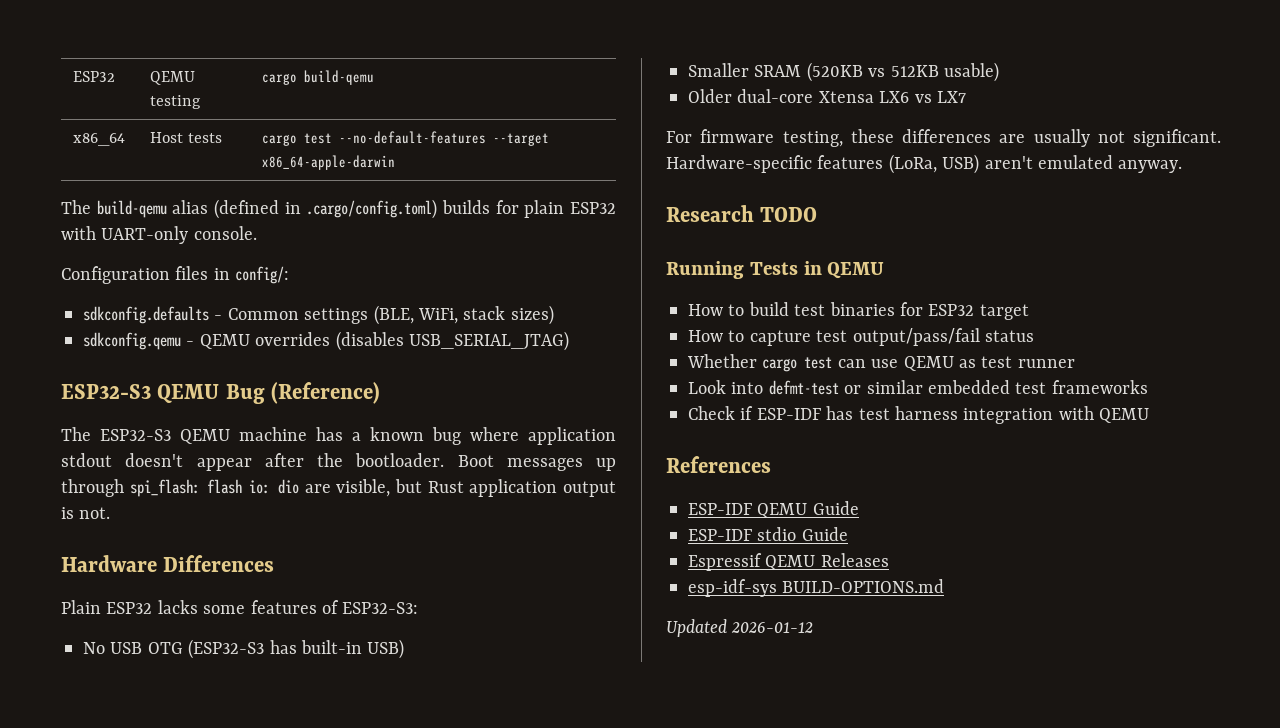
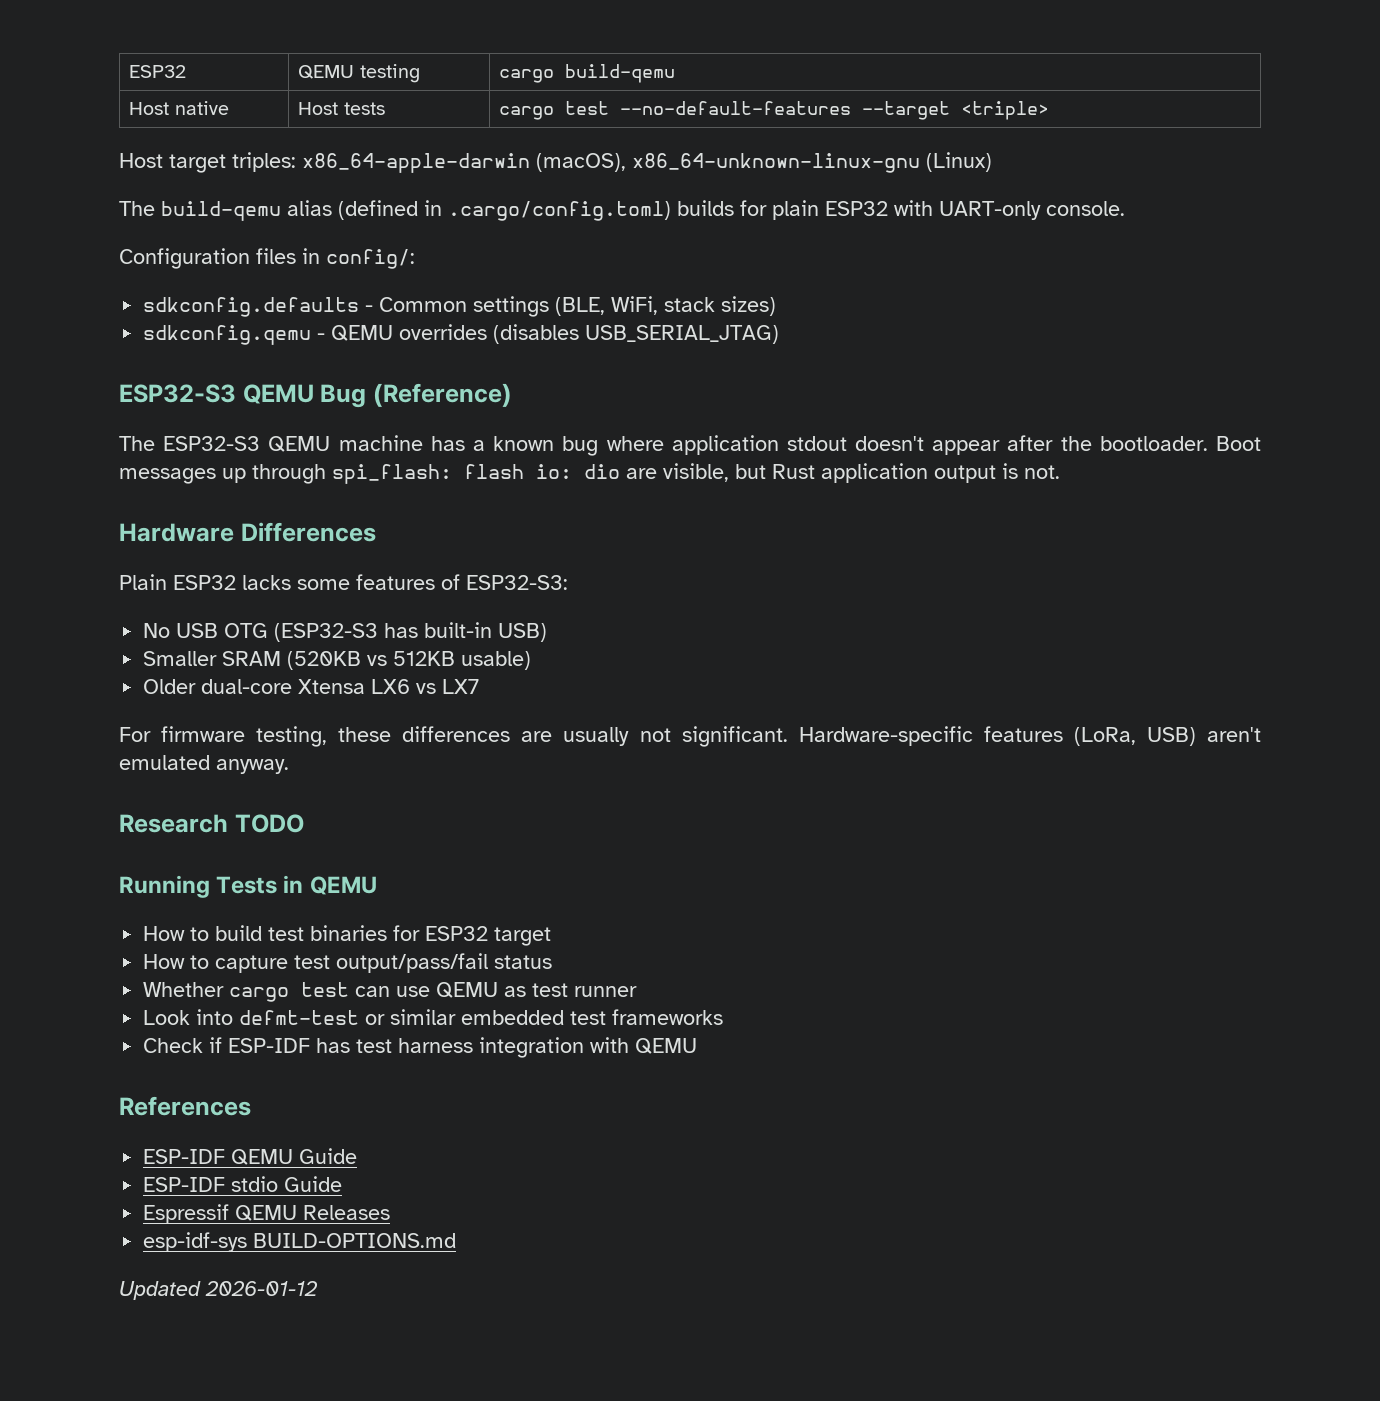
- x86_64 | Host tests | cargo test --no-default-features --target x86_64-apple-darwin
+ Host native | Host tests | cargo test --no-default-features --target <triple>
+ Host target triples: x86_64-apple-darwin (macOS), x86_64-unknown-linux-gnu (Linux)

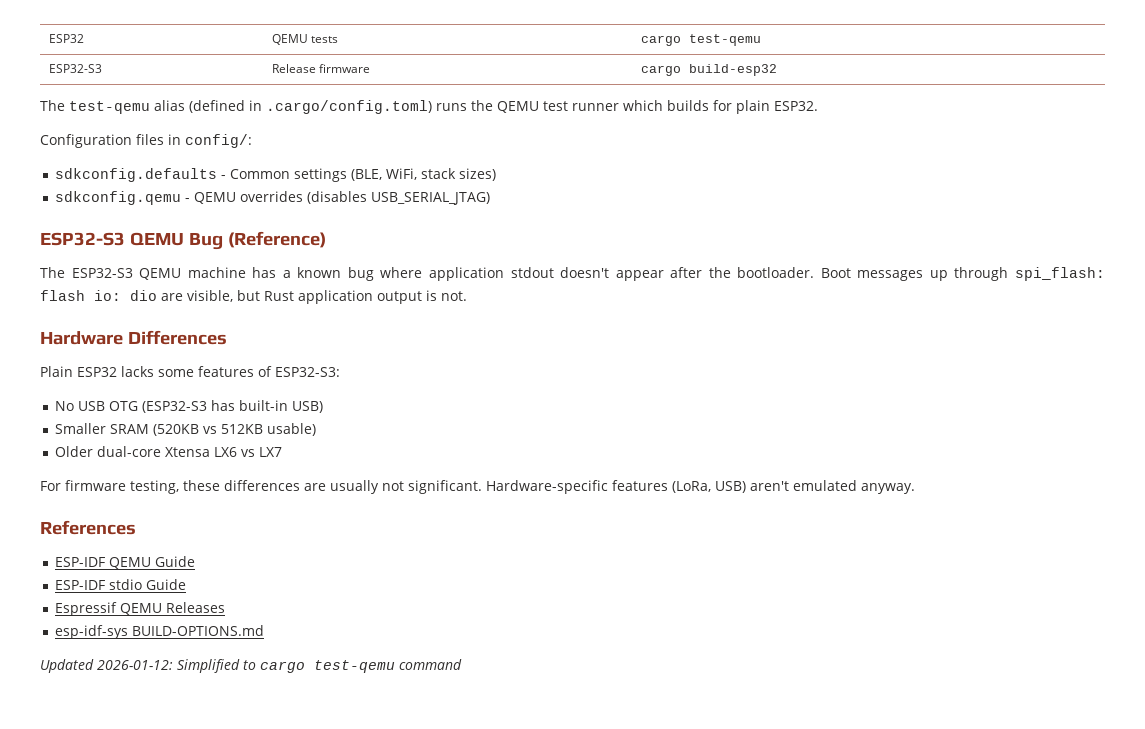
- ESP32 | QEMU testing | cargo build-qemu
- Host native | Host tests | cargo test --no-default-features --target <triple>
- Host target triples: x86_64-apple-darwin (macOS), x86_64-unknown-linux-gnu (Linux)
- The build-qemu alias (defined in .cargo/config.toml) builds for plain ESP32 with UART-only console.
+ ESP32 | QEMU tests | cargo test-qemu
+ ESP32-S3 | Release firmware | cargo build-esp32
+ The test-qemu alias (defined in .cargo/config.toml) runs the QEMU test runner which builds for plain ESP32.
- Research TODO
- Running Tests in QEMU
- How to build test binaries for ESP32 target
- How to capture test output/pass/fail status
- Whether cargo test can use QEMU as test runner
- Look into defmt-test or similar embedded test frameworks
- Check if ESP-IDF has test harness integration with QEMU
- Updated 2026-01-12
+ Updated 2026-01-12: Simplified to cargo test-qemu command

